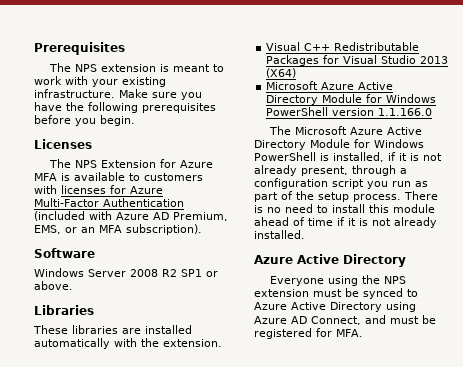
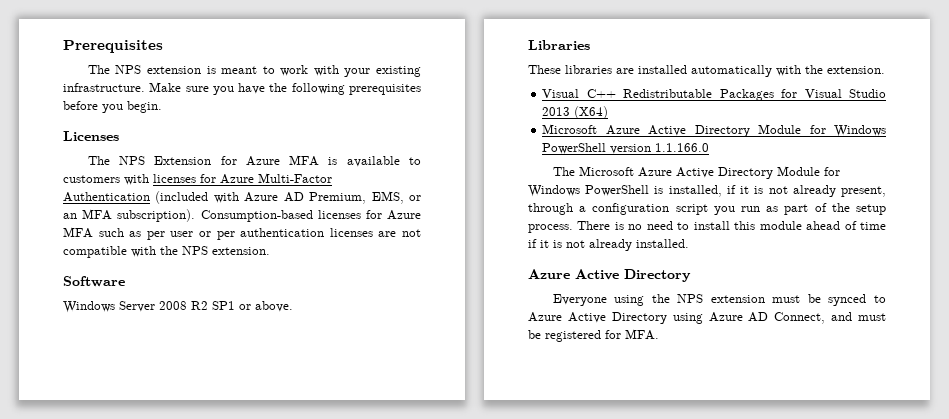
+ Consumption-based licenses for Azure MFA such as per user or per authentication licenses are not compatible with the NPS extension.

